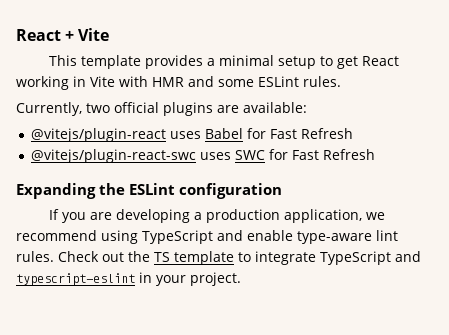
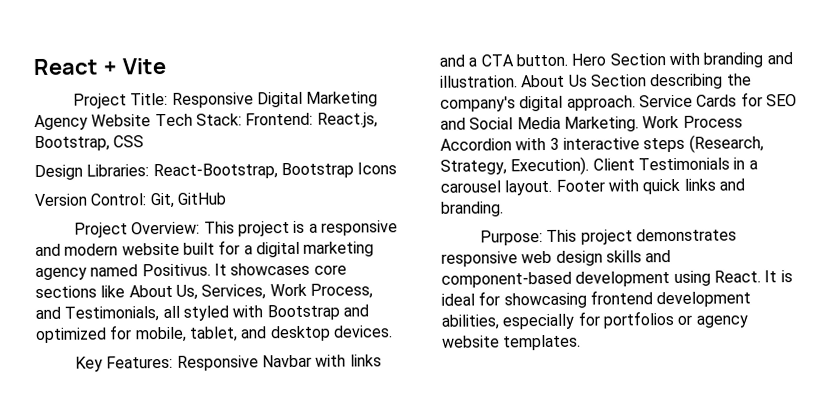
- This template provides a minimal setup to get React working in Vite with HMR and some ESLint rules.
- Currently, two official plugins are available:
- @vitejs/plugin-react uses Babel for Fast Refresh
- @vitejs/plugin-react-swc uses SWC for Fast Refresh
- Expanding the ESLint configuration
- If you are developing a production application, we recommend using TypeScript and enable type-aware lint rules. Check out the TS template to integrate TypeScript and typescript-eslint in your project.
+ Project Title: Responsive Digital Marketing Agency Website Tech Stack: Frontend: React.js, Bootstrap, CSS
+ Design Libraries: React-Bootstrap, Bootstrap Icons
+ Version Control: Git, GitHub
+ Project Overview: This project is a responsive and modern website built for a digital marketing agency named Positivus. It showcases core sections like About Us, Services, Work Process, and Testimonials, all styled with Bootstrap and optimized for mobile, tablet, and desktop devices.
+ Key Features: Responsive Navbar with links and a CTA button. Hero Section with branding and illustration. About Us Section describing the company's digital approach. Service Cards for SEO and Social Media Marketing. Work Process Accordion with 3 interactive steps (Research, Strategy, Execution). Client Testimonials in a carousel layout. Footer with quick links and branding.
+ Purpose: This project demonstrates responsive web design skills and component-based development using React. It is ideal for showcasing frontend development abilities, especially for portfolios or agency website templates.

